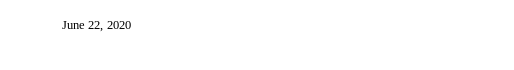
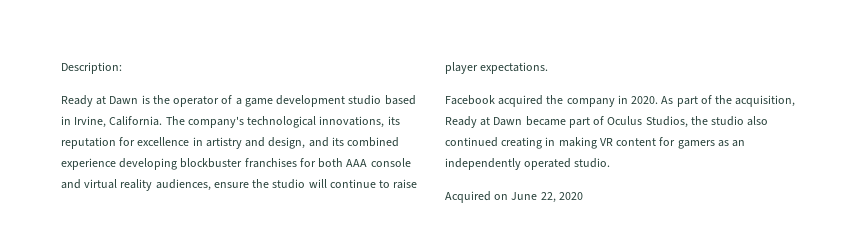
- June 22, 2020
+ Description:
+ Ready at Dawn is the operator of a game development studio based in Irvine, California. The company's technological innovations, its reputation for excellence in artistry and design, and its combined experience developing blockbuster franchises for both AAA console and virtual reality audiences, ensure the studio will continue to raise player expectations.
+ Facebook acquired the company in 2020. As part of the acquisition, Ready at Dawn became part of Oculus Studios, the studio also continued creating in making VR content for gamers as an independently operated studio.
+ Acquired on June 22, 2020

